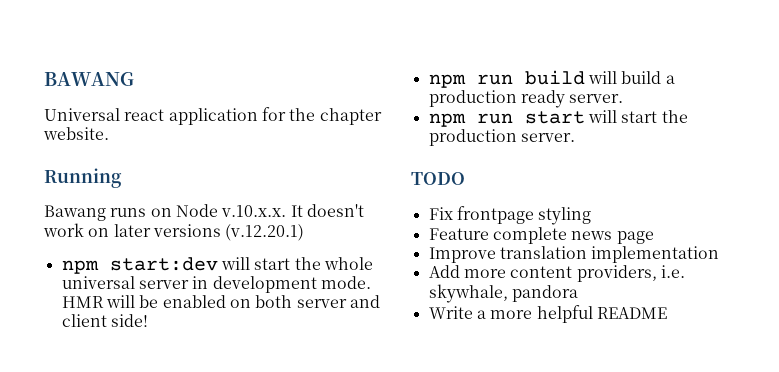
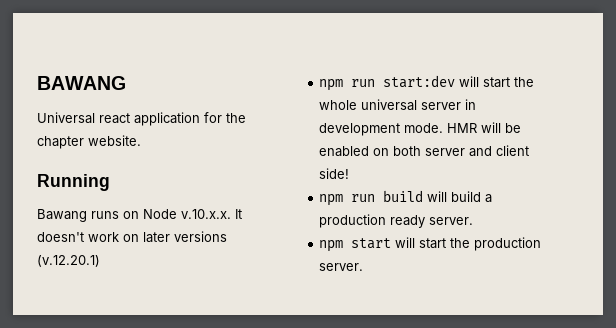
- npm start:dev will start the whole universal server in development mode.
+ npm run start:dev will start the whole universal server in development mode.
- npm run start will start the production server.
+ npm start will start the production server.
- TODO
- Fix frontpage styling
- Feature complete news page
- Improve translation implementation
- Add more content providers, i.e. skywhale, pandora
- Write a more helpful README

